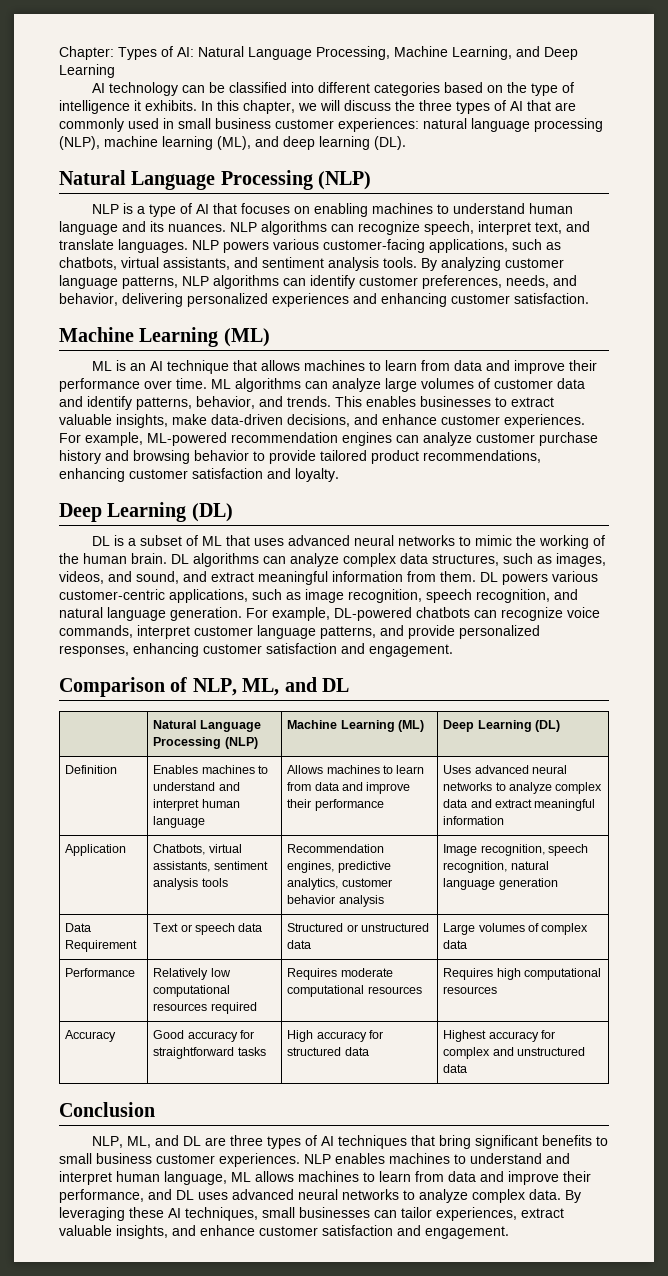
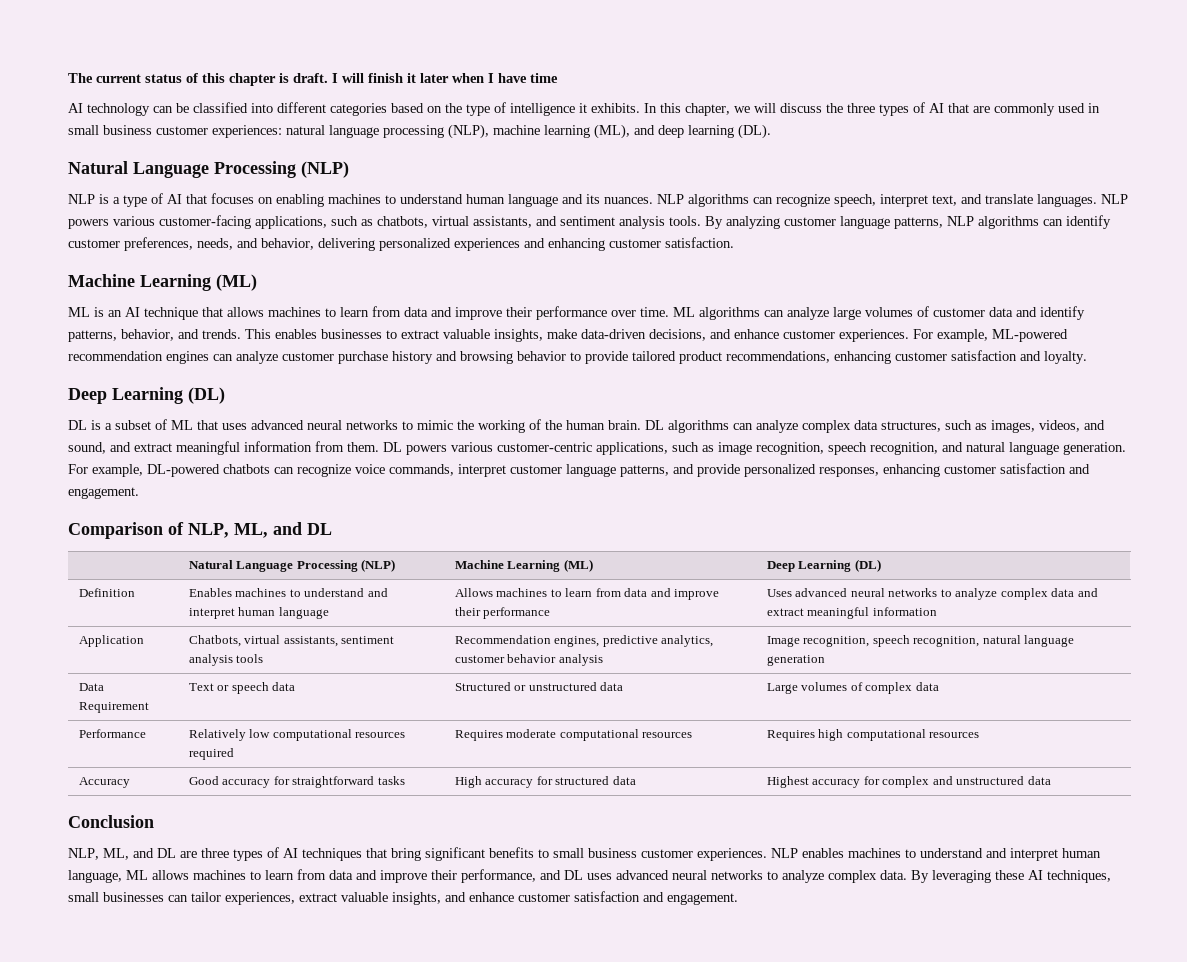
- Chapter: Types of AI: Natural Language Processing, Machine Learning, and Deep Learning
+ The current status of this chapter is draft. I will finish it later when I have time

